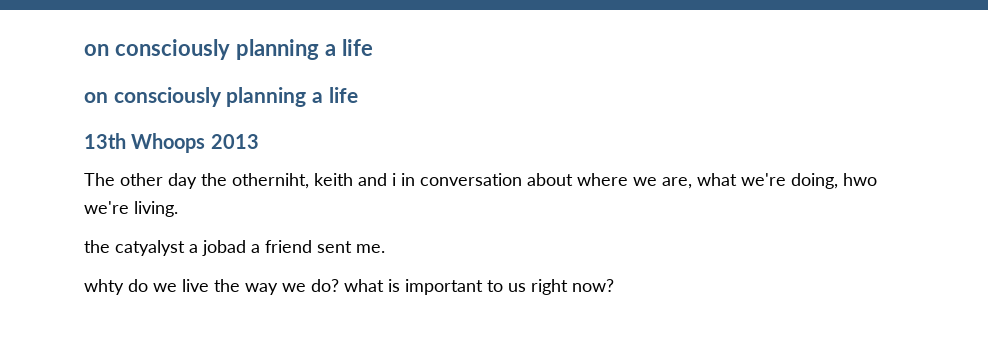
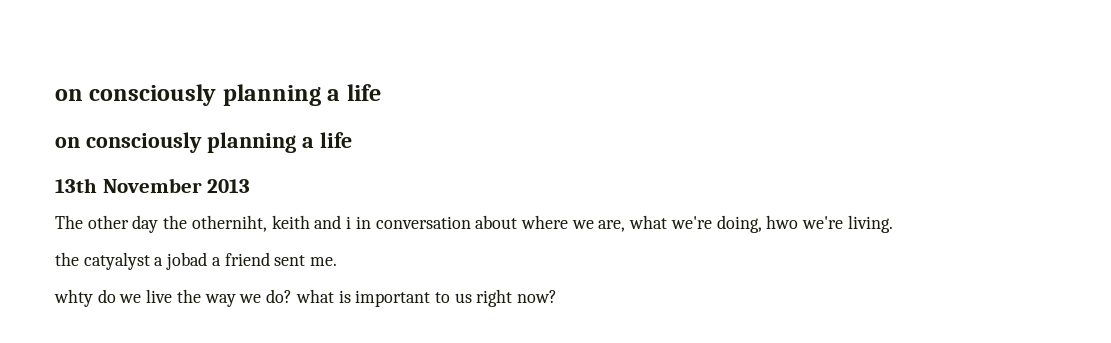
- 13th Whoops 2013
+ 13th November 2013

